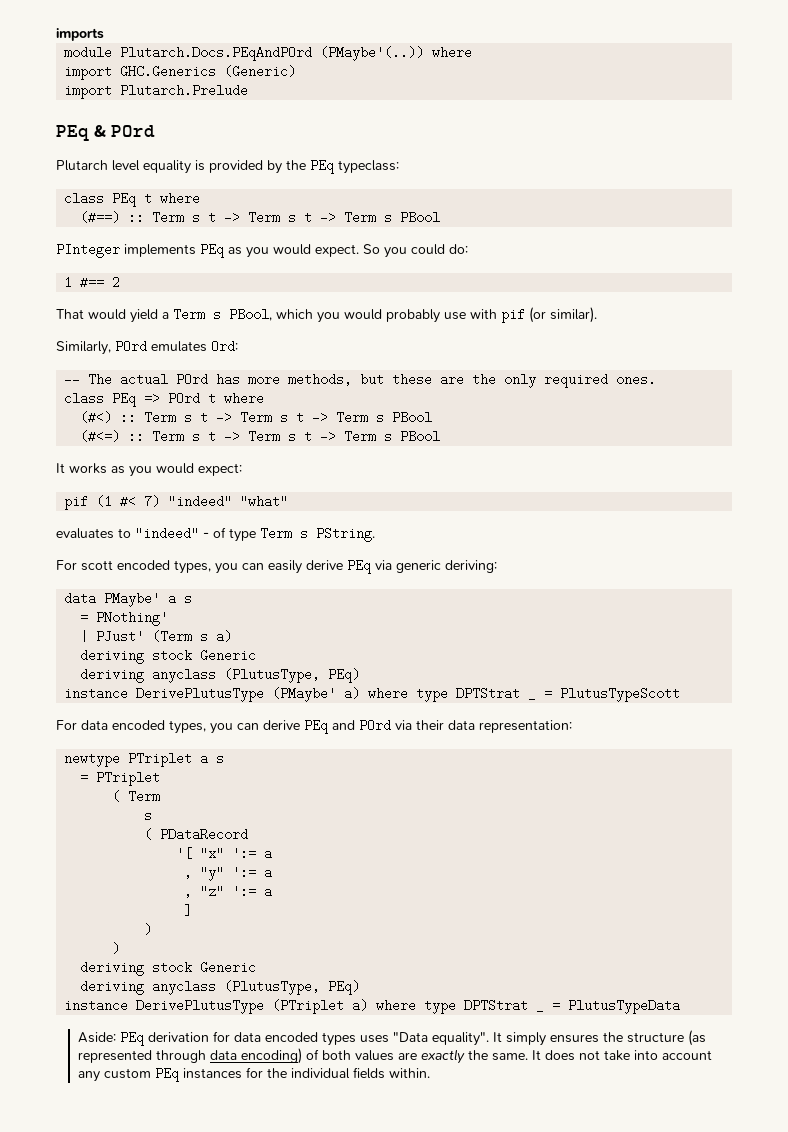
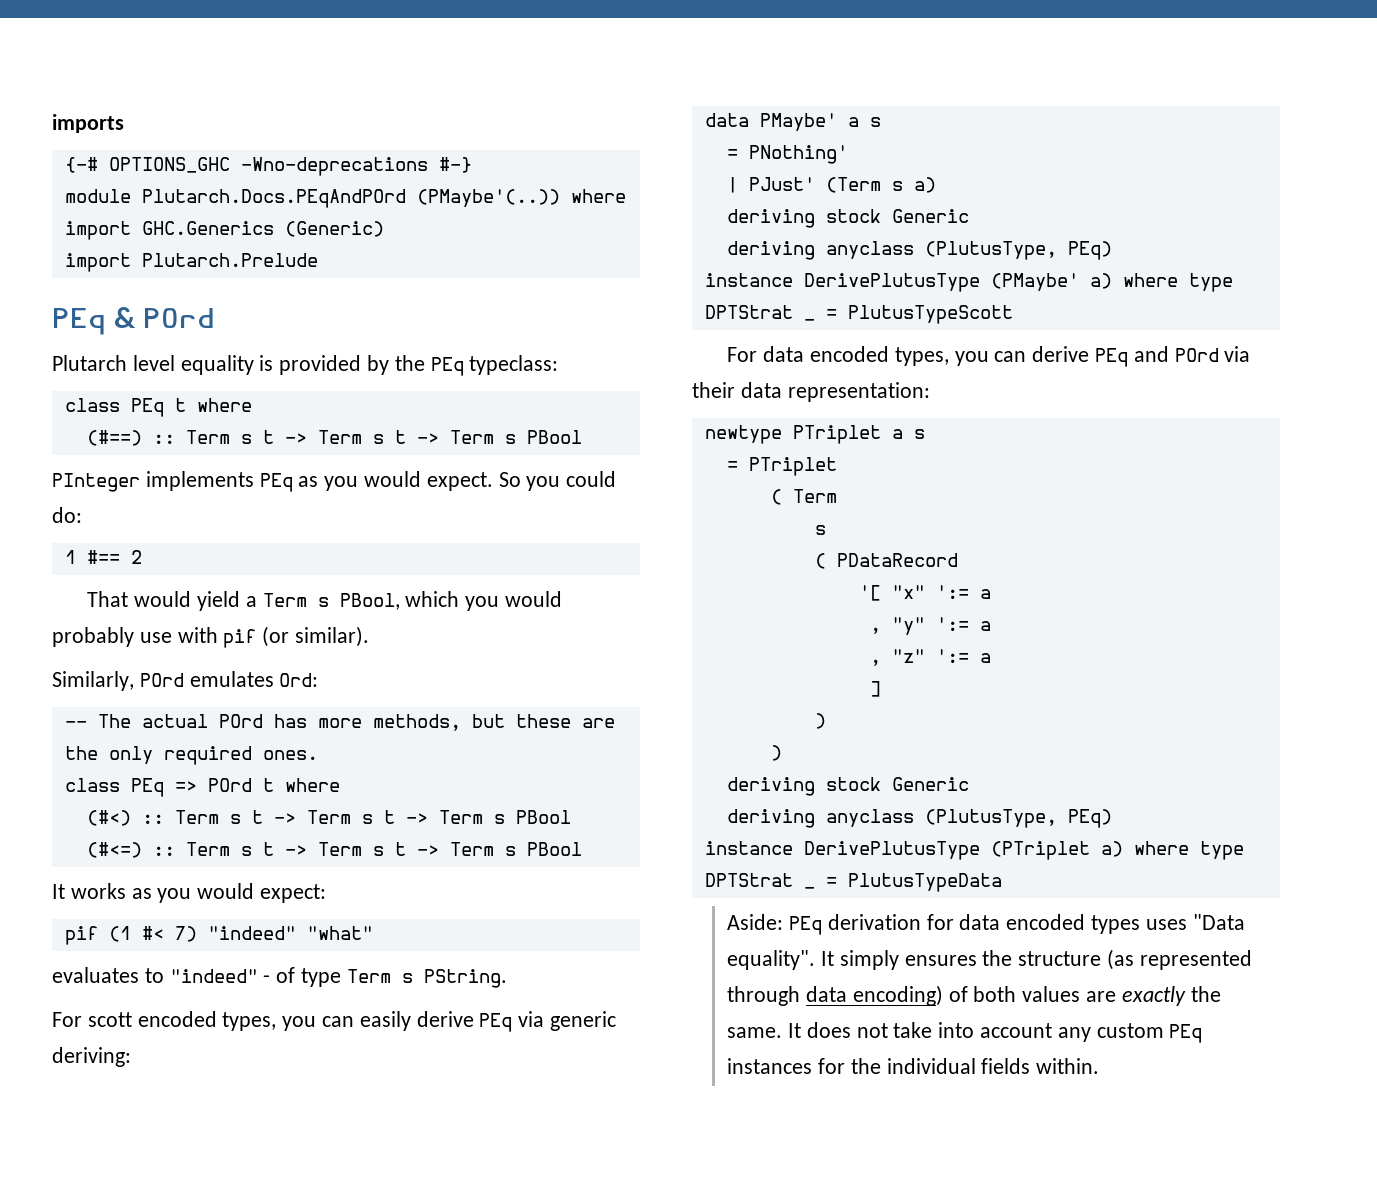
+ {-# OPTIONS_GHC -Wno-deprecations #-}

